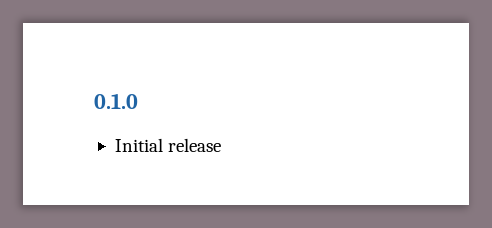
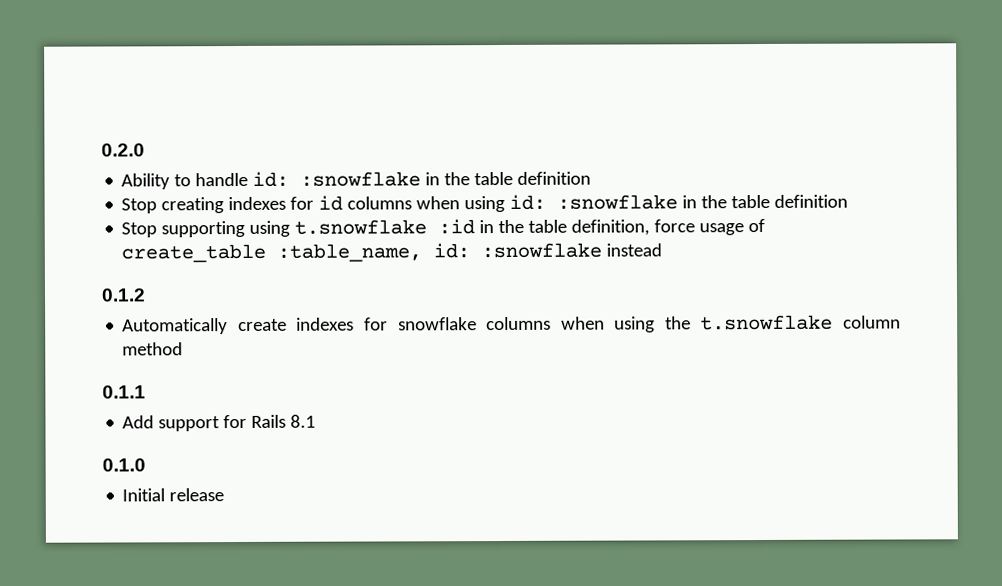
+ 0.2.0
+ Ability to handle id: :snowflake in the table definition
+ Stop creating indexes for id columns when using id: :snowflake in the table definition
+ Stop supporting using t.snowflake :id in the table definition, force usage of create_table :table_name, id: :snowflake instead
+ 0.1.2
+ Automatically create indexes for snowflake columns when using the t.snowflake column method
+ 0.1.1
+ Add support for Rails 8.1

